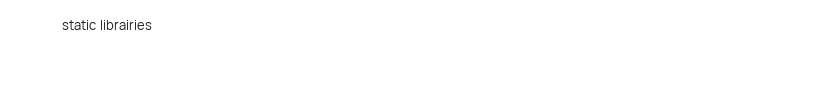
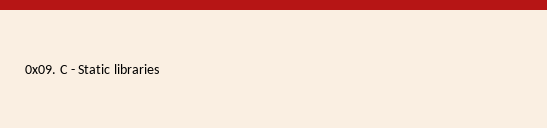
- static librairies
+ 0x09. C - Static libraries

